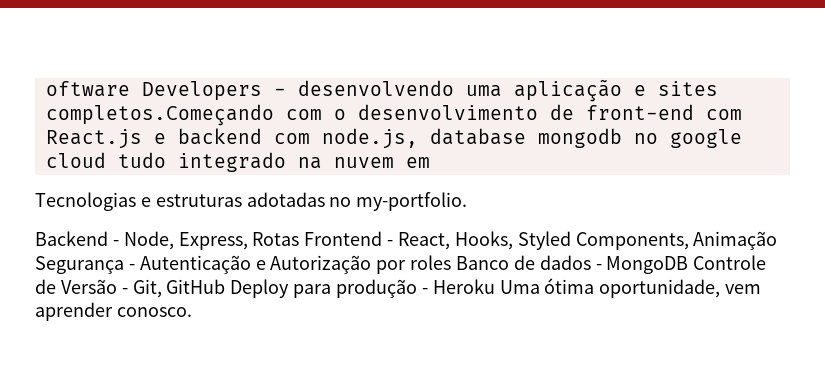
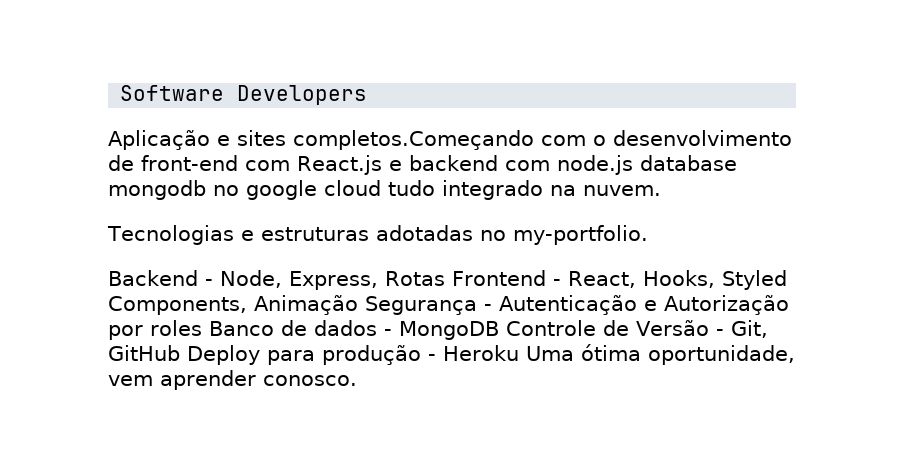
- oftware Developers - desenvolvendo uma aplicação e sites completos.Começando com o desenvolvimento de front-end com React.js e backend com node.js, database mongodb no google cloud tudo integrado na nuvem em
+ Software Developers
+ Aplicação e sites completos.Começando com o desenvolvimento de front-end com React.js e backend com node.js database mongodb no google cloud tudo integrado na nuvem.

